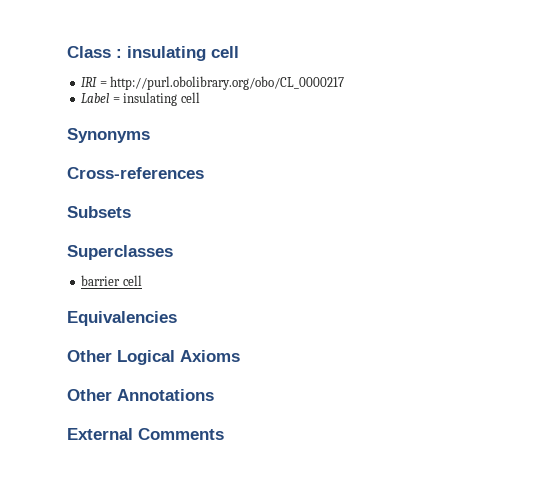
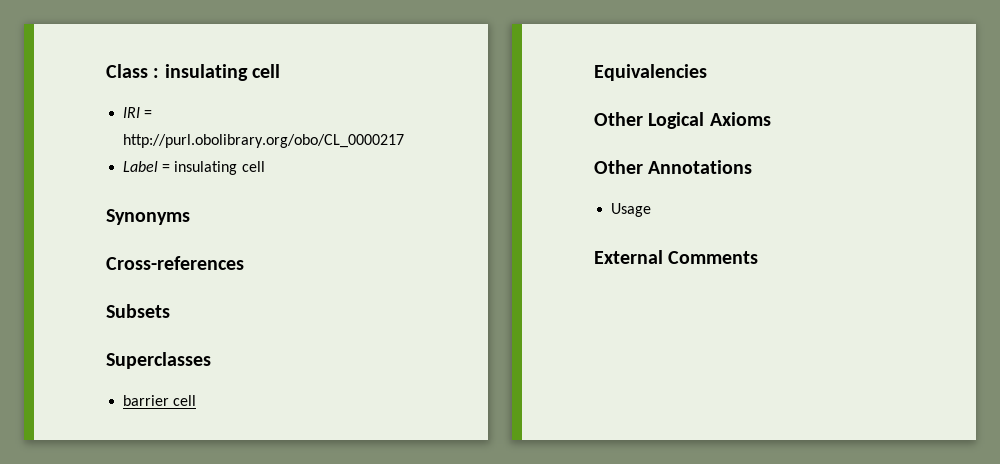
+ Usage

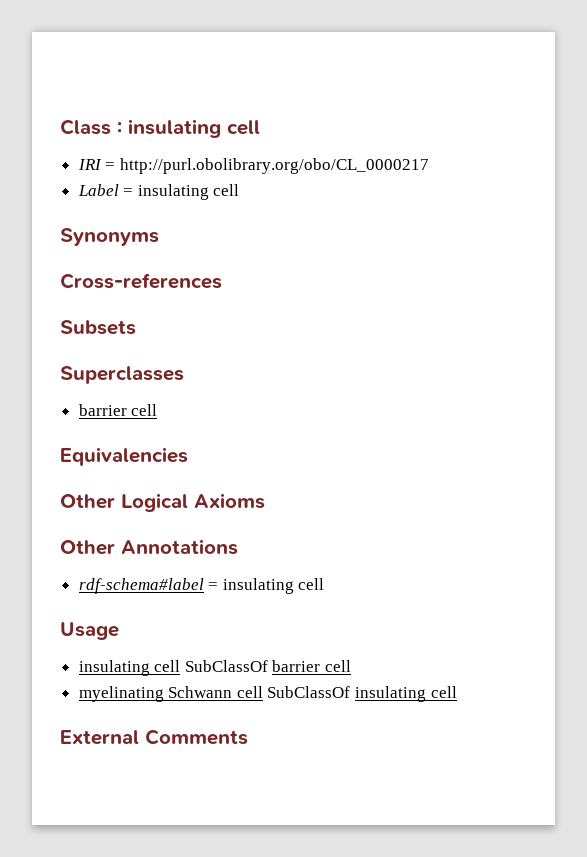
+ rdf-schema#label = insulating cell
  Usage
+ insulating cell SubClassOf barrier cell
+ myelinating Schwann cell SubClassOf insulating cell

